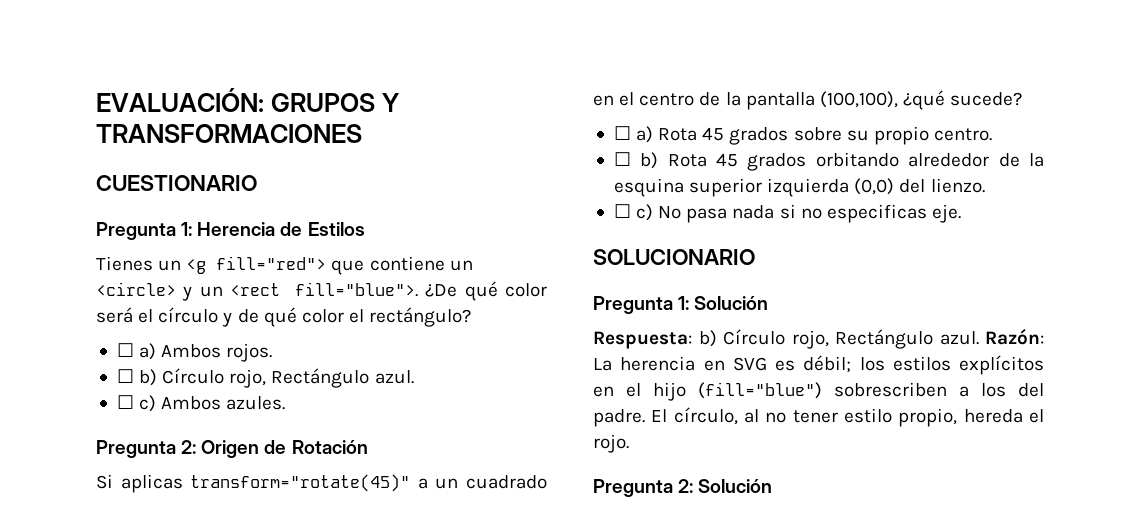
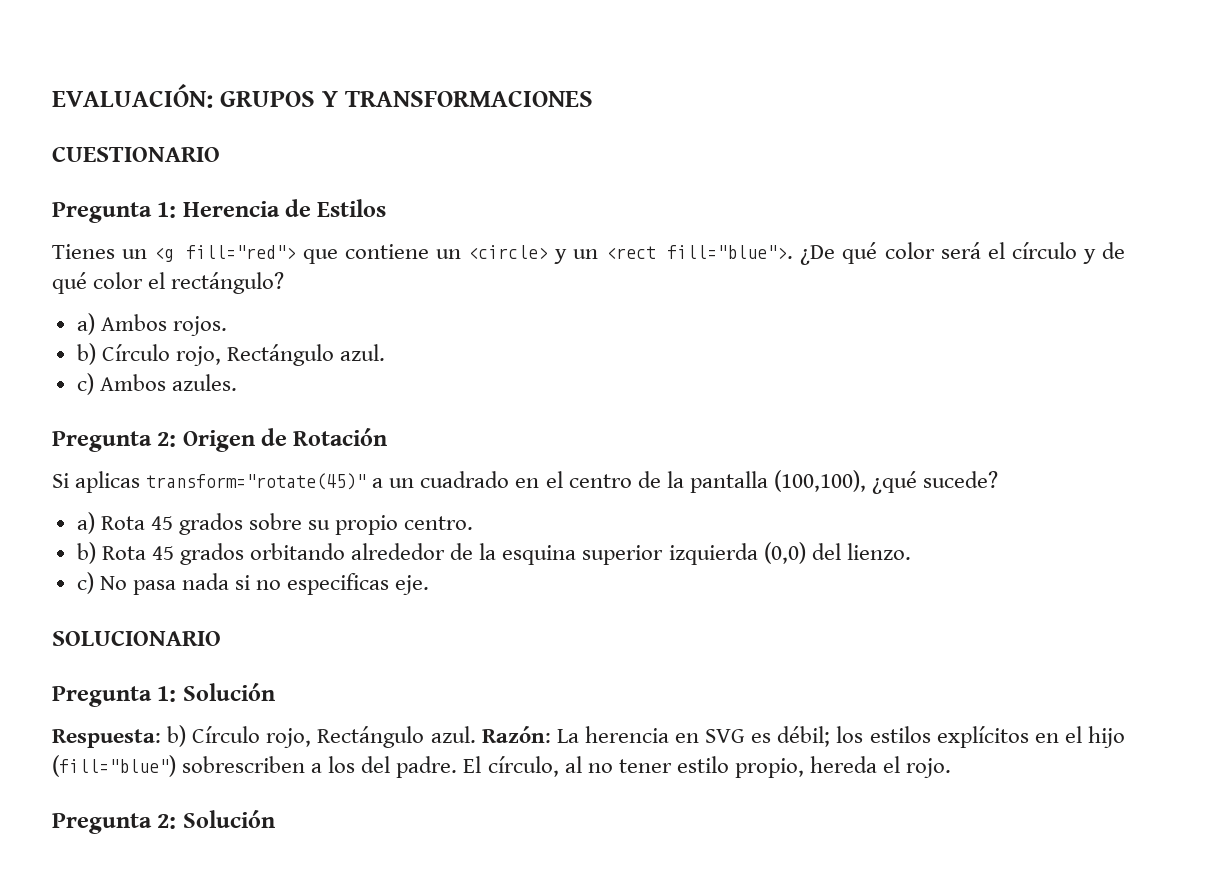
- ☐ a) Ambos rojos.
- ☐ b) Círculo rojo, Rectángulo azul.
+ a) Ambos rojos.
+ b) Círculo rojo, Rectángulo azul.
- ☐ c) Ambos azules.
+ c) Ambos azules.
- ☐ a) Rota 45 grados sobre su propio centro.
+ a) Rota 45 grados sobre su propio centro.
- ☐ b) Rota 45 grados orbitando alrededor de la esquina superior izquierda (0,0) del lienzo.
+ b) Rota 45 grados orbitando alrededor de la esquina superior izquierda (0,0) del lienzo.
- ☐ c) No pasa nada si no especificas eje.
+ c) No pasa nada si no especificas eje.

